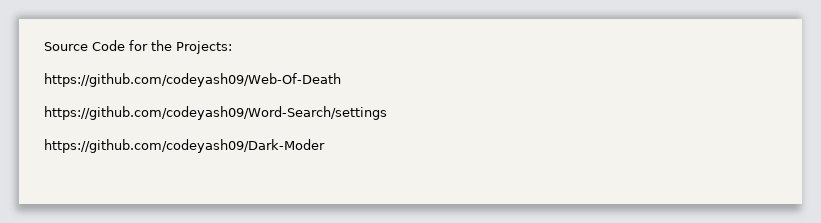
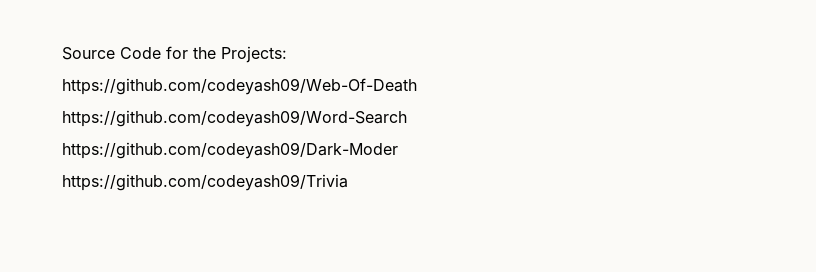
- https://github.com/codeyash09/Word-Search/settings
+ https://github.com/codeyash09/Word-Search
+ https://github.com/codeyash09/Trivia

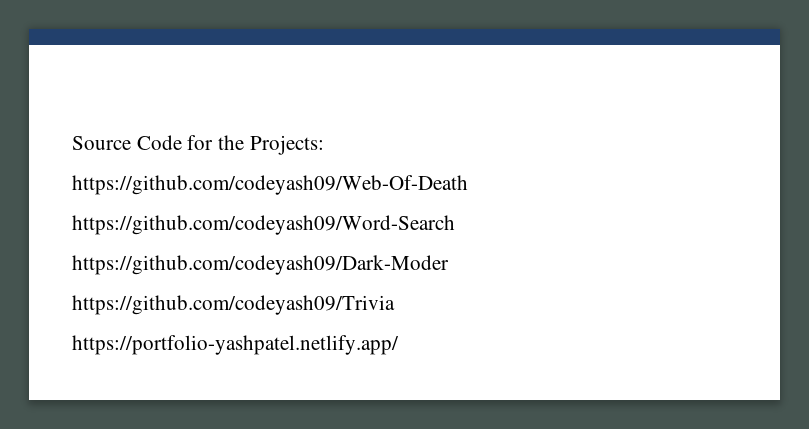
+ https://portfolio-yashpatel.netlify.app/

